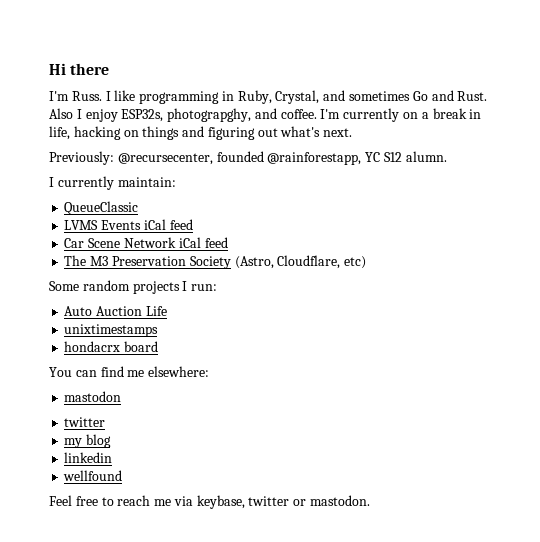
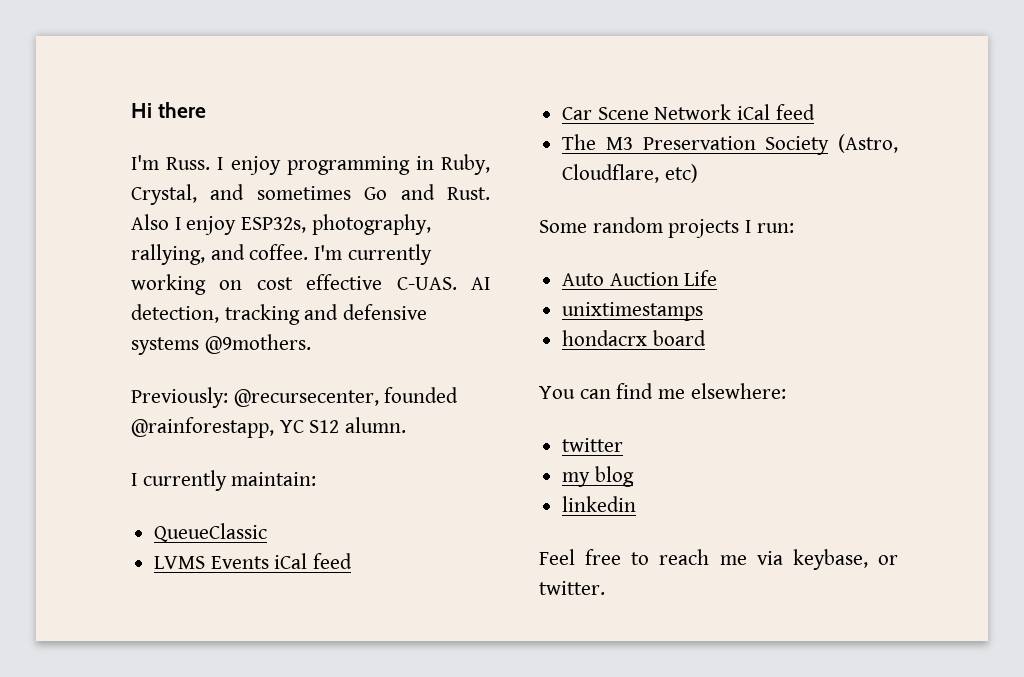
- I like programming in Ruby, Crystal, and sometimes Go and Rust.
+ I enjoy programming in Ruby, Crystal, and sometimes Go and Rust.
- Also I enjoy ESP32s, photograpghy, and coffee.
+ Also I enjoy ESP32s, photography, rallying, and coffee.
- I'm currently on a break in life, hacking on things and figuring out what's next.
+ I'm currently working on cost effective C-UAS. AI detection, tracking and defensive systems @9mothers.
- mastodon
- wellfound
- Feel free to reach me via keybase, twitter or mastodon.
+ Feel free to reach me via keybase, or twitter.

